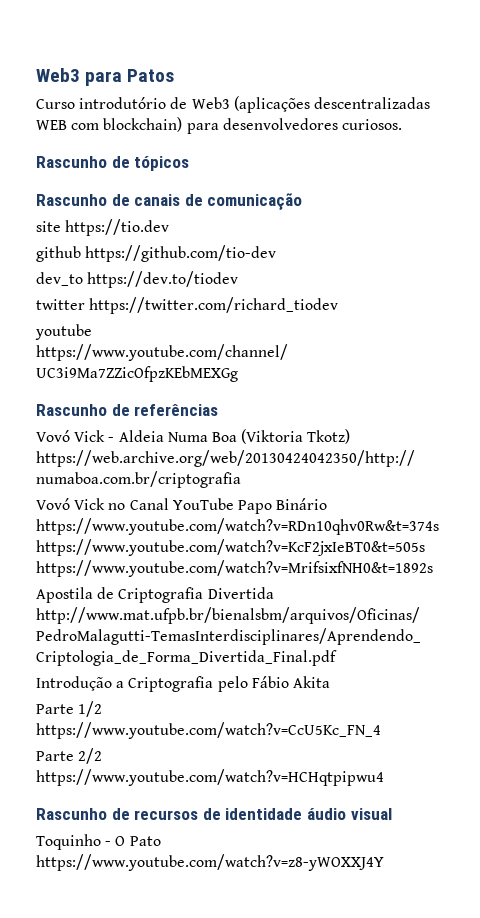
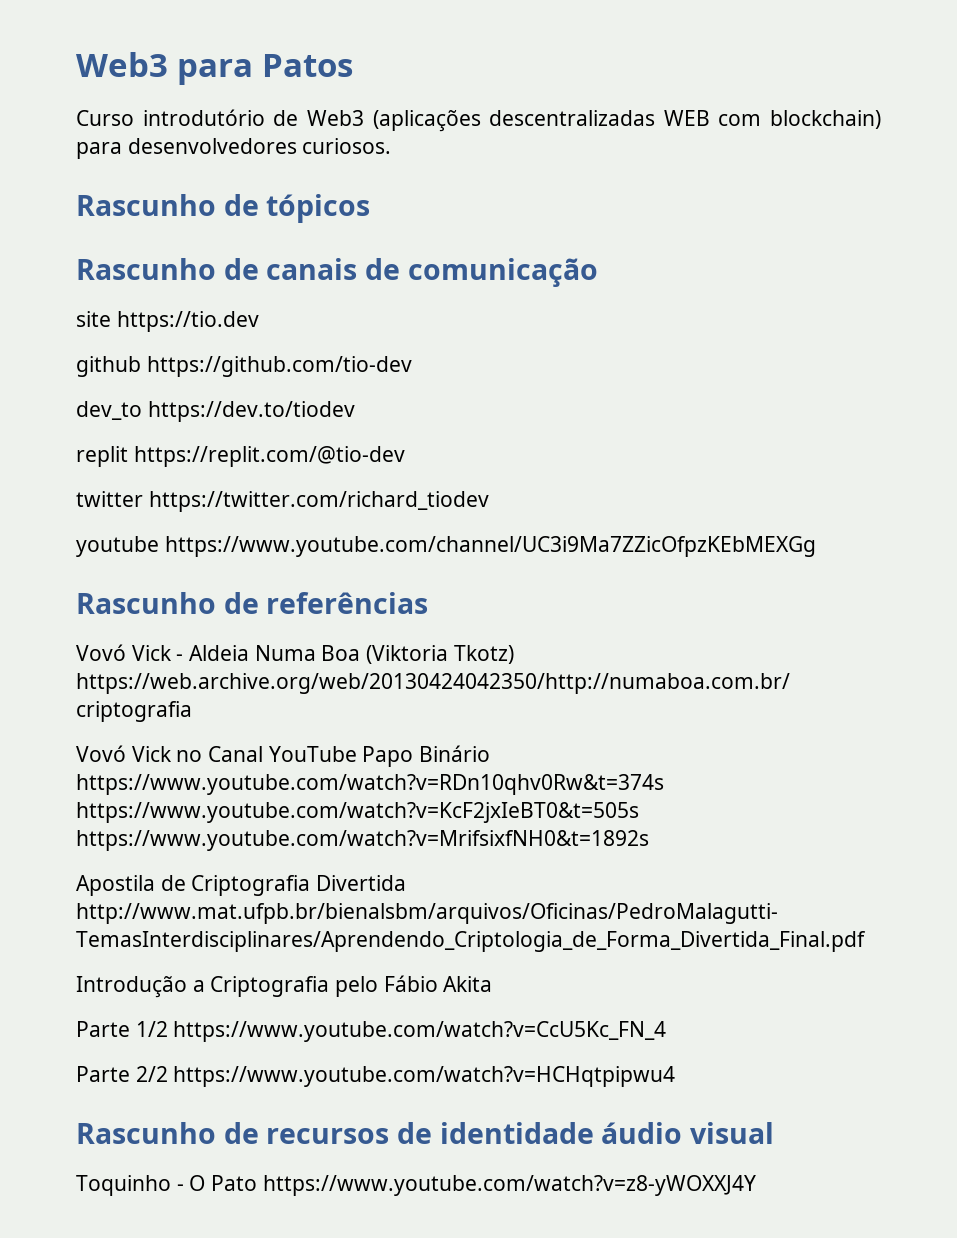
+ replit https://replit.com/@tio-dev

